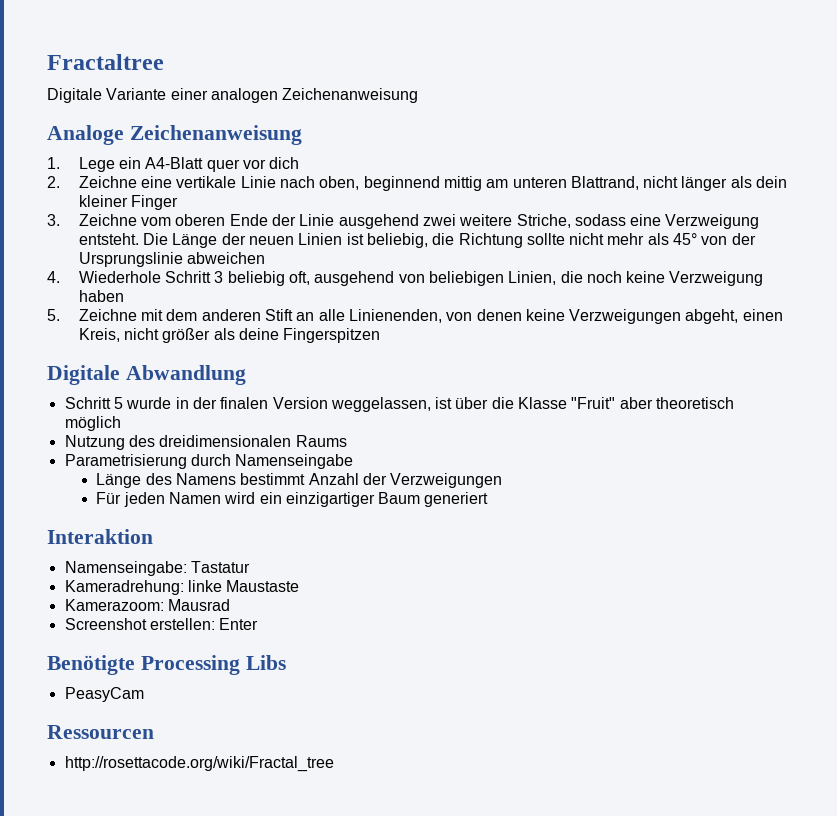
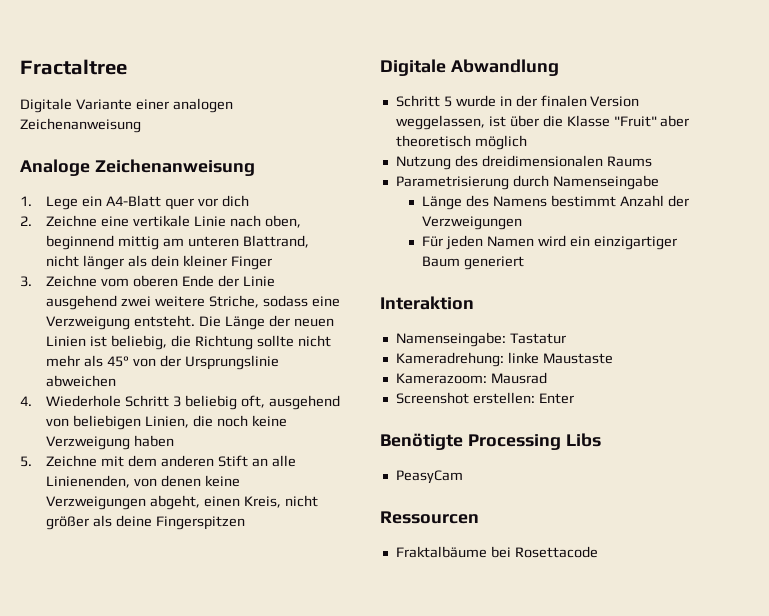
- http://rosettacode.org/wiki/Fractal_tree
+ Fraktalbäume bei Rosettacode

